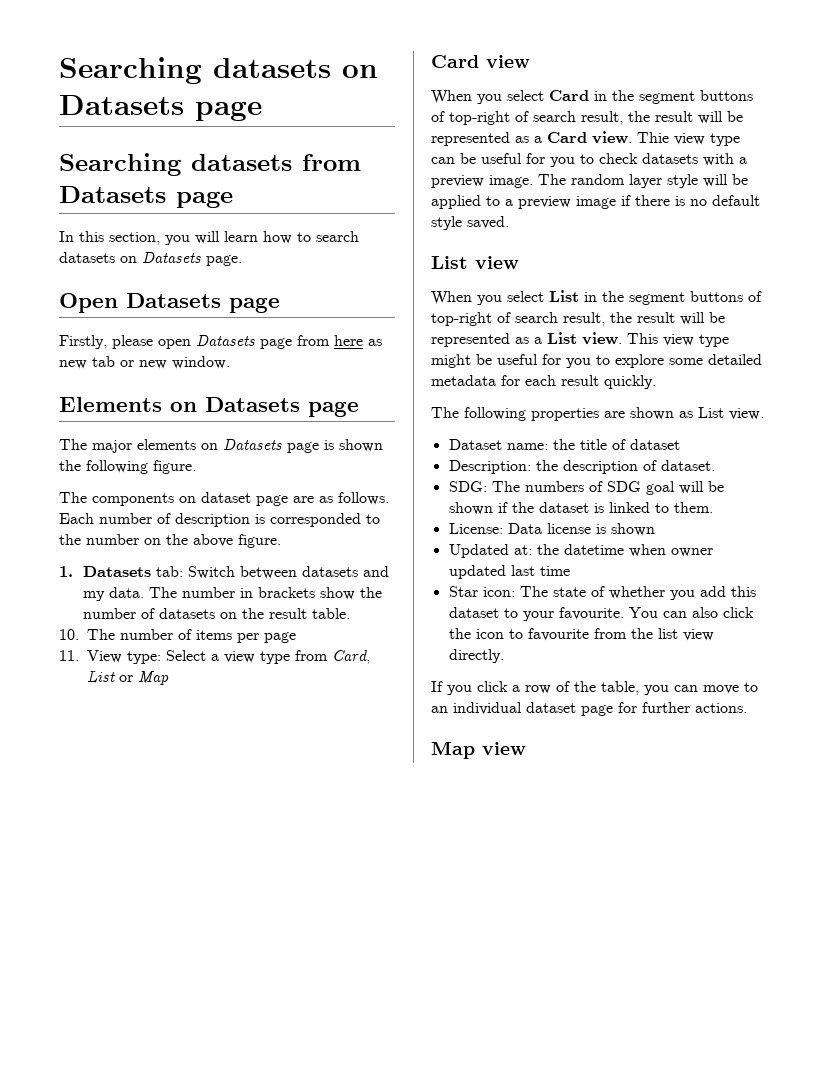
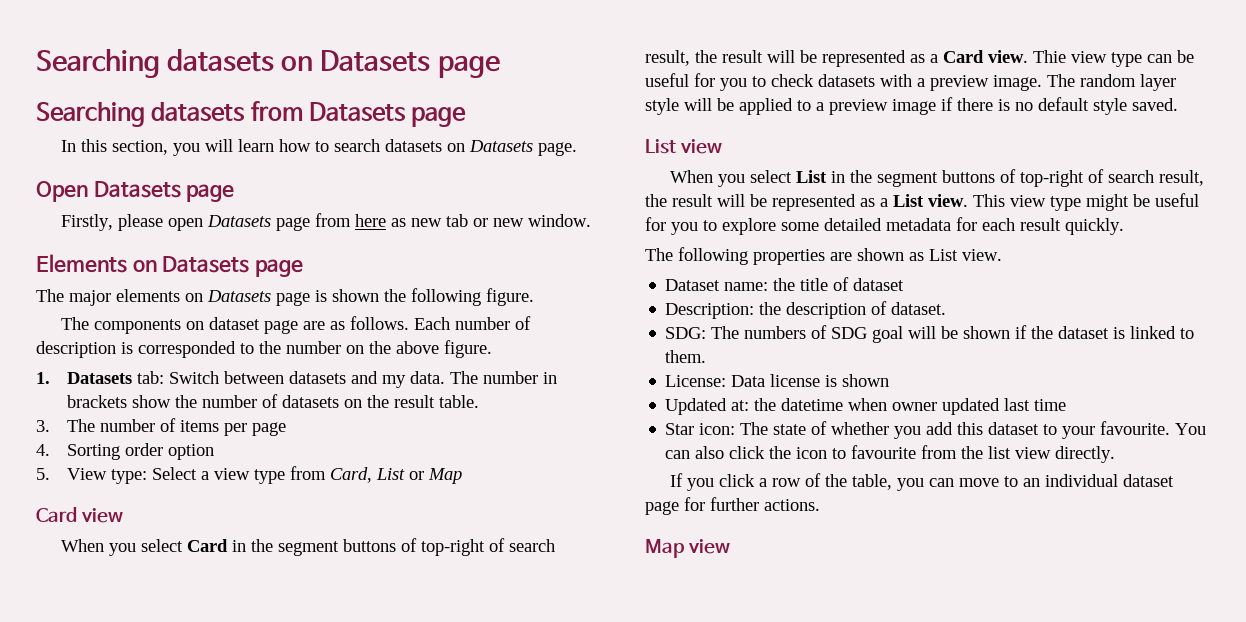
- 10. The number of items per page
+ 3. The number of items per page
- 11. View type: Select a view type from Card, List or Map
+ 4. Sorting order option
+ 5. View type: Select a view type from Card, List or Map

